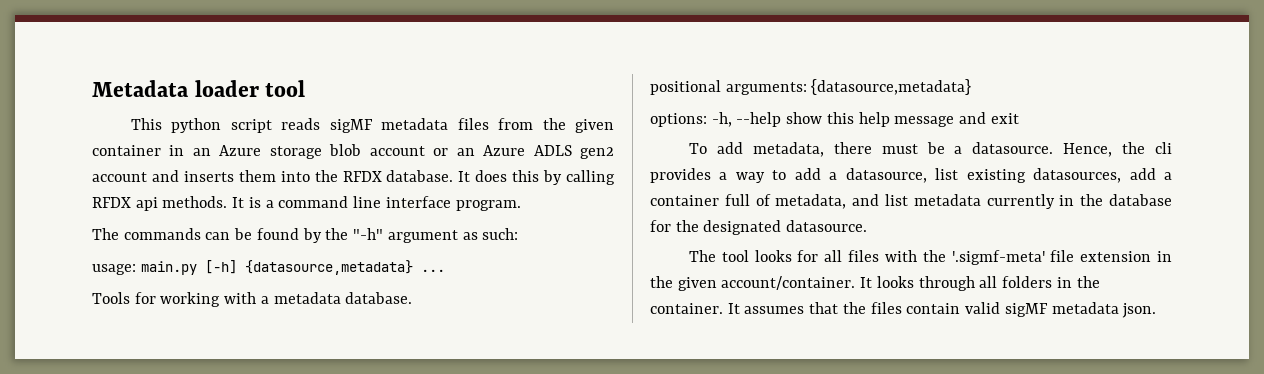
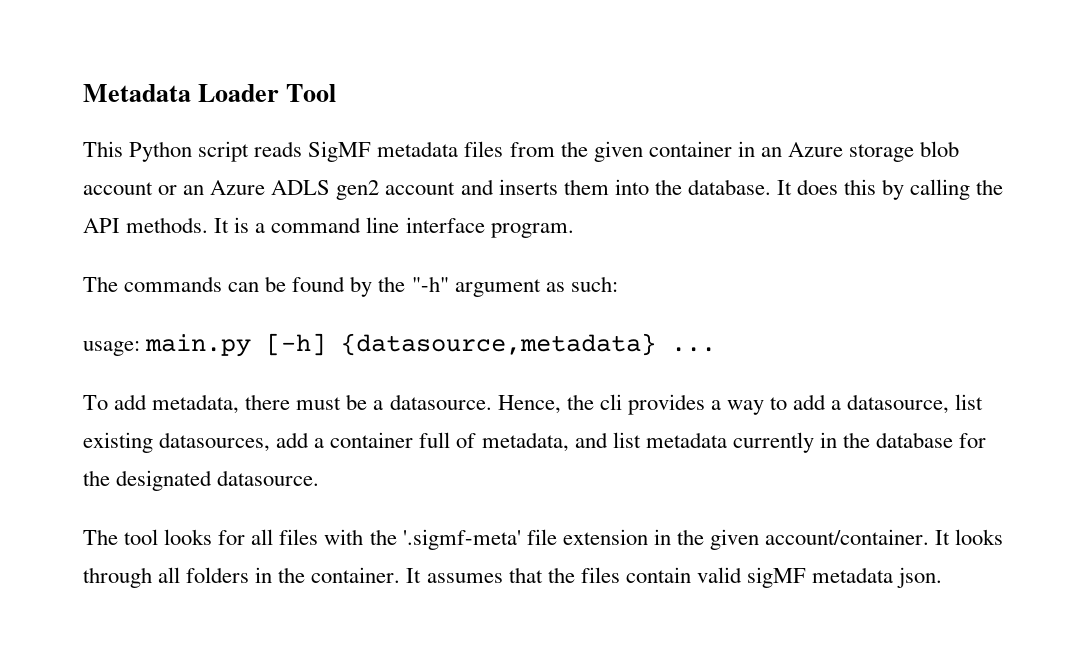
- Metadata loader tool
+ Metadata Loader Tool
- This python script reads sigMF metadata files from the given container in an Azure storage blob account or an Azure ADLS gen2 account and inserts them into the RFDX database.
+ This Python script reads SigMF metadata files from the given container in an Azure storage blob account or an Azure ADLS gen2 account and inserts them into the database.
- It does this by calling RFDX api methods.
+ It does this by calling the API methods.
- Tools for working with a metadata database.
- positional arguments: {datasource,metadata}
- options: -h, --help show this help message and exit

